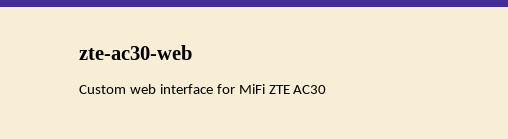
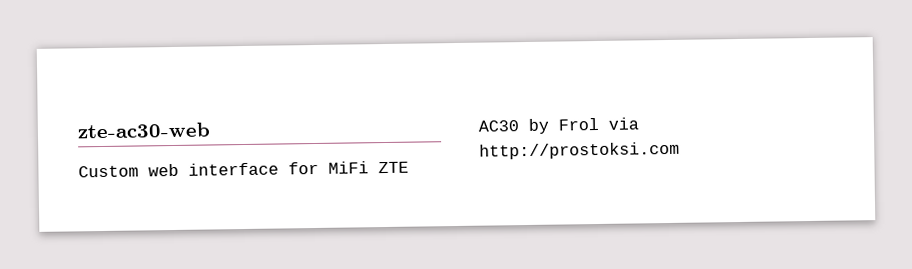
- Custom web interface for MiFi ZTE AC30
+ Custom web interface for MiFi ZTE AC30 by Frol via http://prostoksi.com

